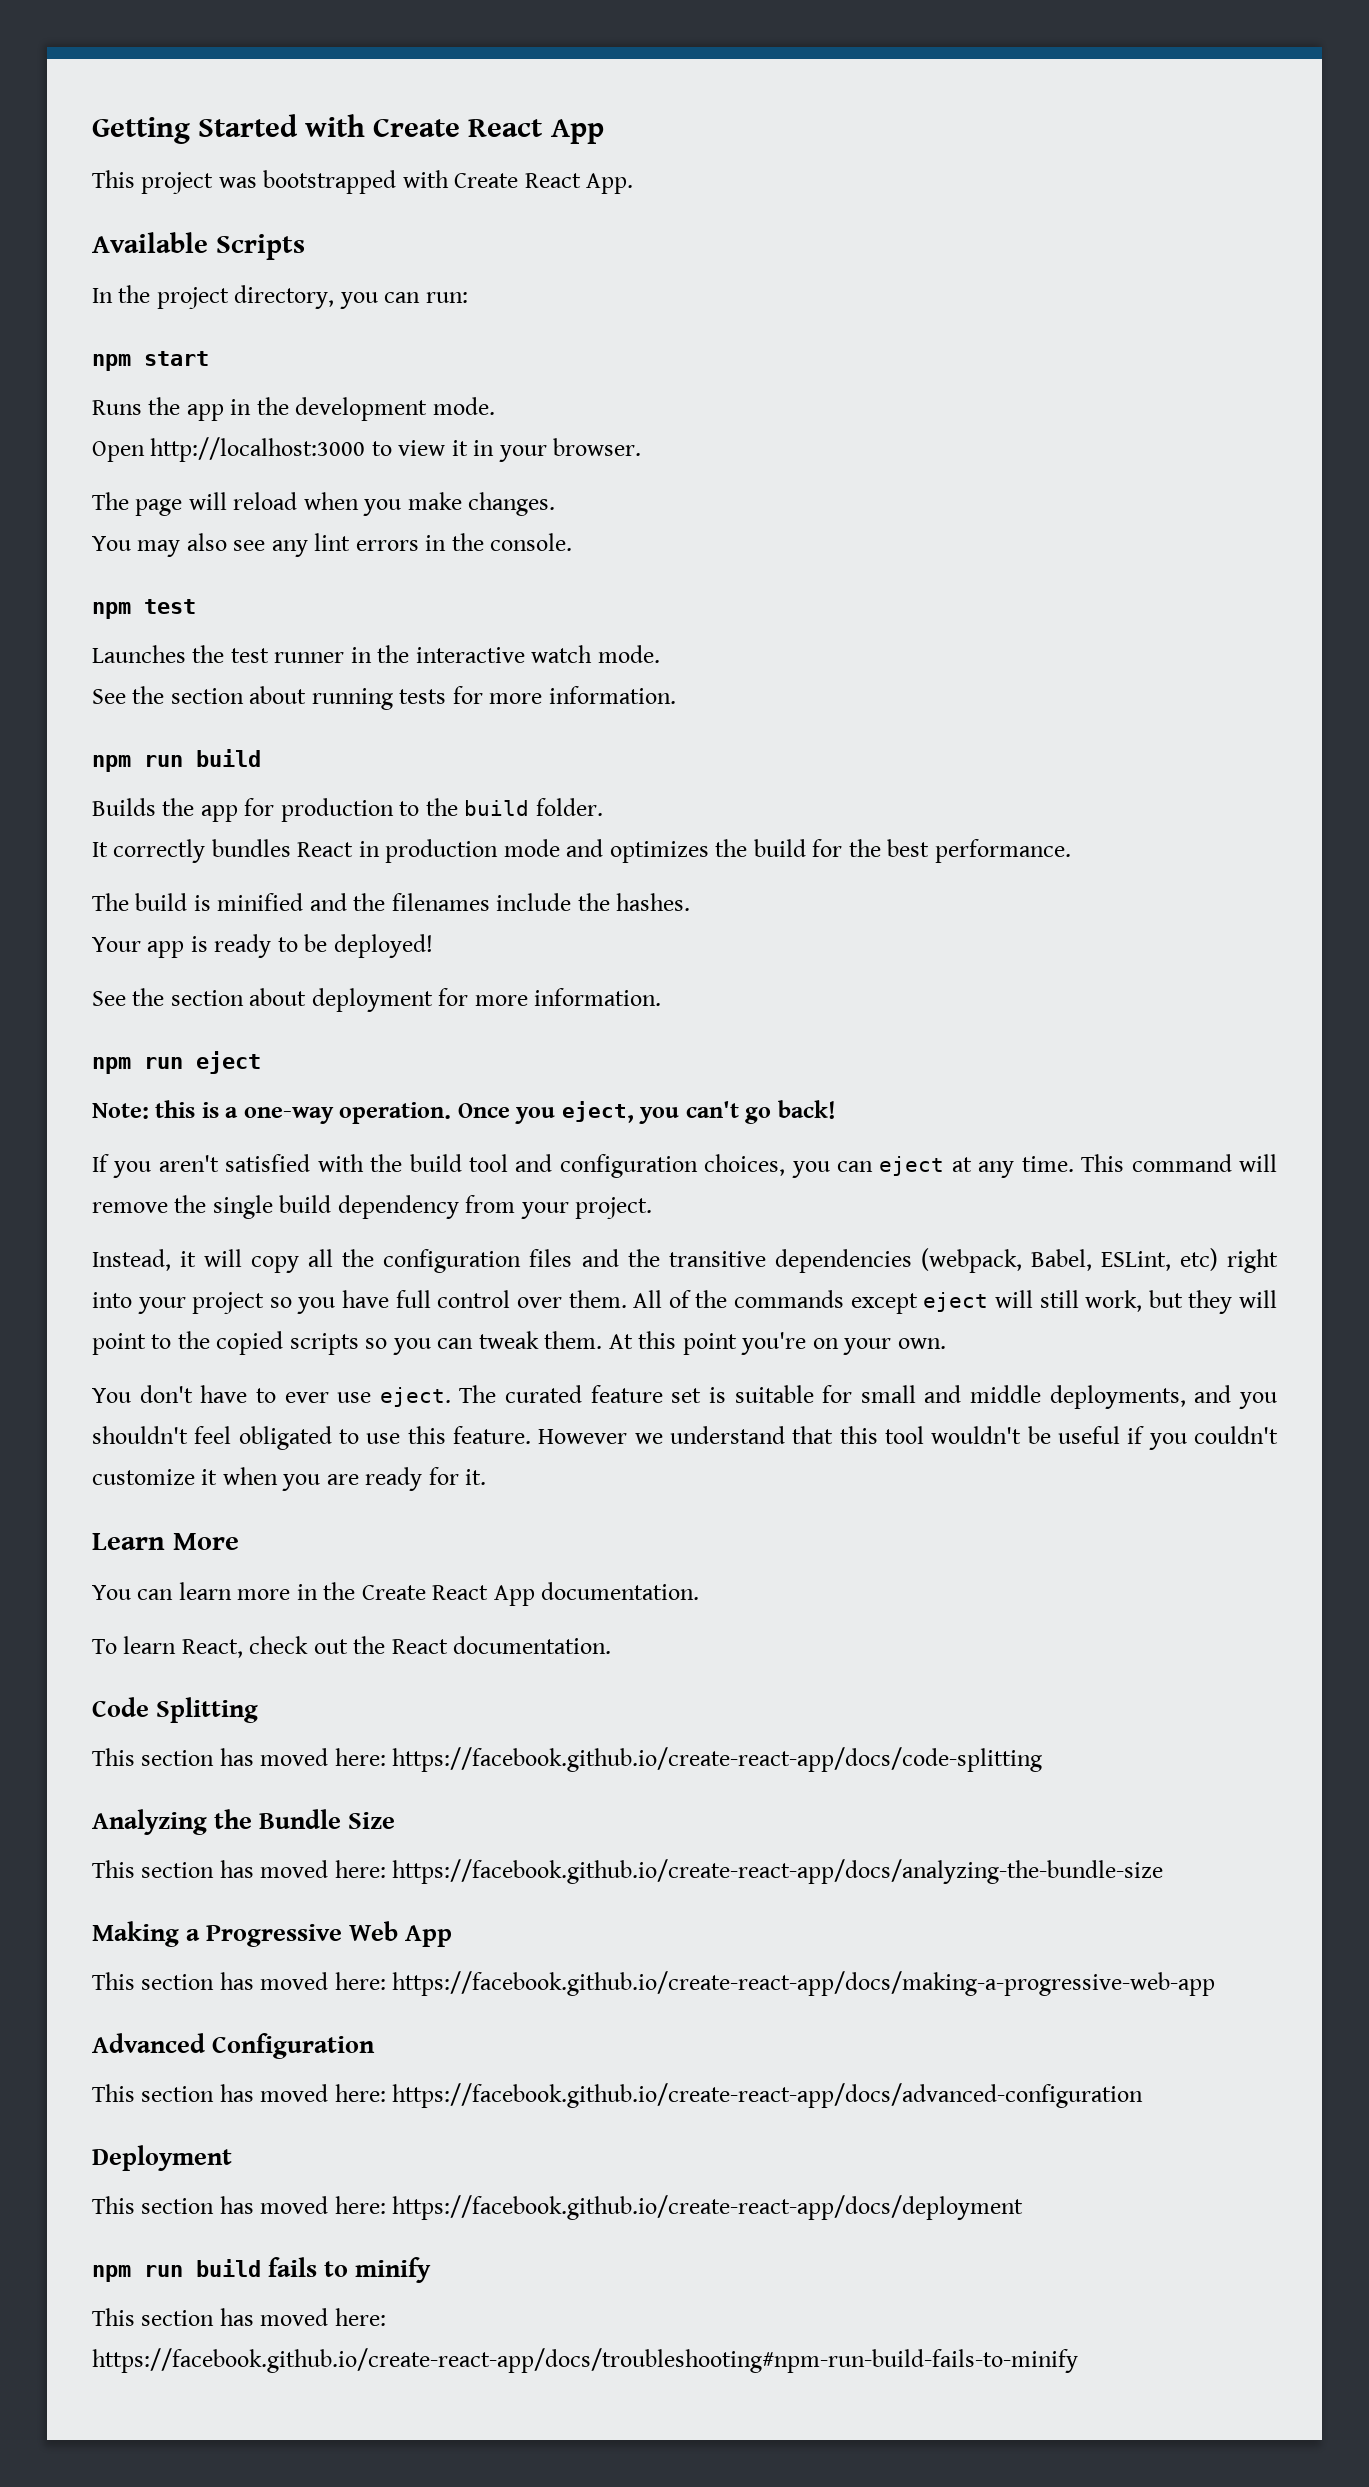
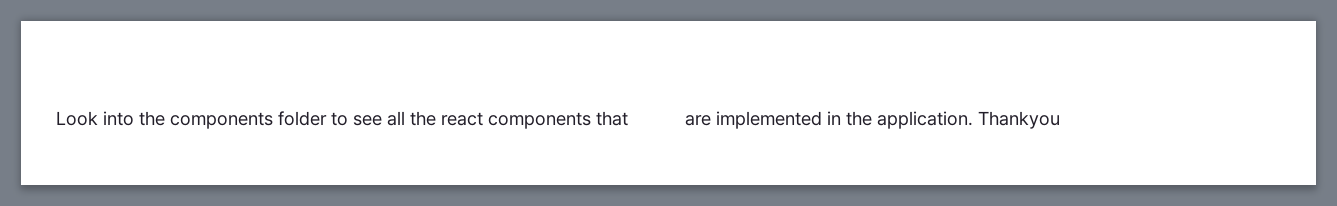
- Getting Started with Create React App
- This project was bootstrapped with Create React App.
- Available Scripts
- In the project directory, you can run:
- npm start
- Runs the app in the development mode.
- Open http://localhost:3000 to view it in your browser.
- The page will reload when you make changes.
- You may also see any lint errors in the console.
- npm test
- Launches the test runner in the interactive watch mode.
- See the section about running tests for more information.
- npm run build
- Builds the app for production to the build folder.
- It correctly bundles React in production mode and optimizes the build for the best performance.
- The build is minified and the filenames include the hashes.
- Your app is ready to be deployed!
- See the section about deployment for more information.
- npm run eject
- Note: this is a one-way operation. Once you eject, you can't go back!
- If you aren't satisfied with the build tool and configuration choices, you can eject at any time. This command will remove the single build dependency from your project.
- Instead, it will copy all the configuration files and the transitive dependencies (webpack, Babel, ESLint, etc) right into your project so you have full control over them. All of the commands except eject will still work, but they will point to the copied scripts so you can tweak them. At this point you're on your own.
- You don't have to ever use eject. The curated feature set is suitable for small and middle deployments, and you shouldn't feel obligated to use this feature. However we understand that this tool wouldn't be useful if you couldn't customize it when you are ready for it.
- Learn More
- You can learn more in the Create React App documentation.
- To learn React, check out the React documentation.
- Code Splitting
- This section has moved here: https://facebook.github.io/create-react-app/docs/code-splitting
- Analyzing the Bundle Size
- This section has moved here: https://facebook.github.io/create-react-app/docs/analyzing-the-bundle-size
- Making a Progressive Web App
- This section has moved here: https://facebook.github.io/create-react-app/docs/making-a-progressive-web-app
- Advanced Configuration
- This section has moved here: https://facebook.github.io/create-react-app/docs/advanced-configuration
- Deployment
- This section has moved here: https://facebook.github.io/create-react-app/docs/deployment
- npm run build fails to minify
- This section has moved here: https://facebook.github.io/create-react-app/docs/troubleshooting#npm-run-build-fails-to-minify
+ Look into the components folder to see all the react components that are implemented in the application. Thankyou

